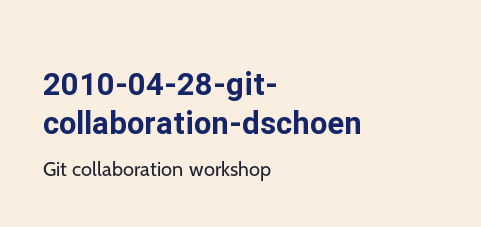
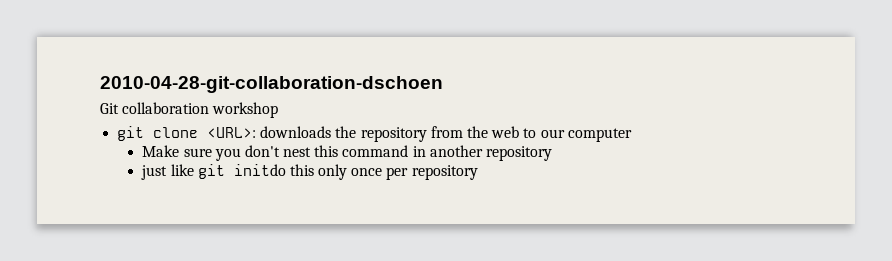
+ git clone <URL>: downloads the repository from the web to our computer
+ Make sure you don't nest this command in another repository
+ just like git initdo this only once per repository

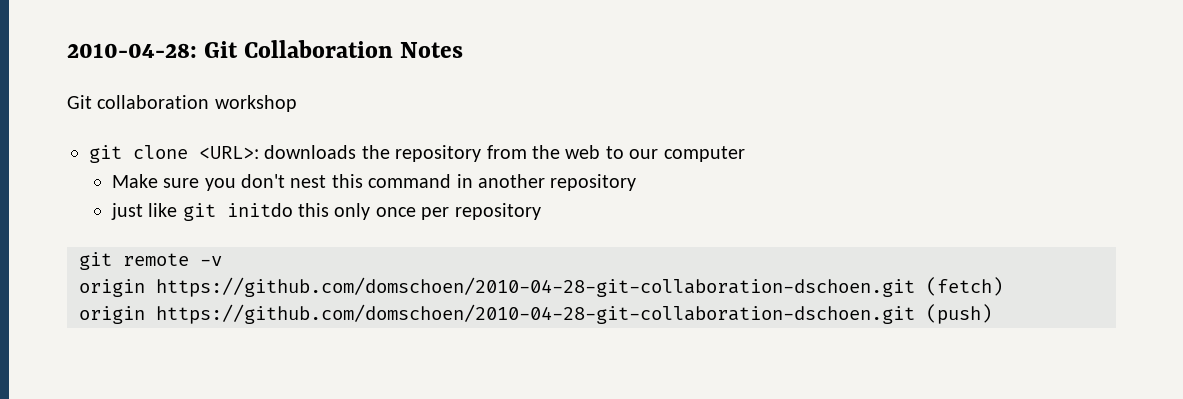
- 2010-04-28-git-collaboration-dschoen
+ 2010-04-28: Git Collaboration Notes
+ git remote -v
+ origin https://github.com/domschoen/2010-04-28-git-collaboration-dschoen.git (fetch)
+ origin https://github.com/domschoen/2010-04-28-git-collaboration-dschoen.git (push)

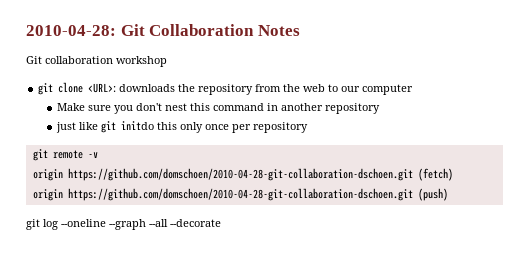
+ git log --oneline --graph --all --decorate

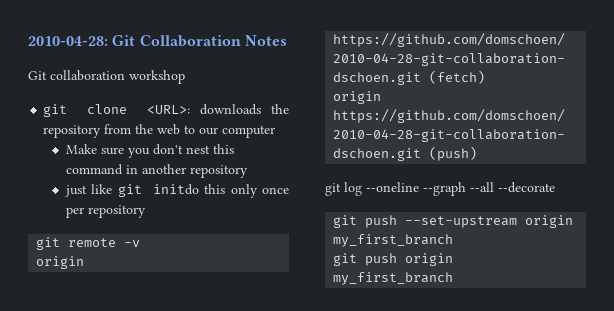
+ git push --set-upstream origin my_first_branch
+ git push origin my_first_branch

